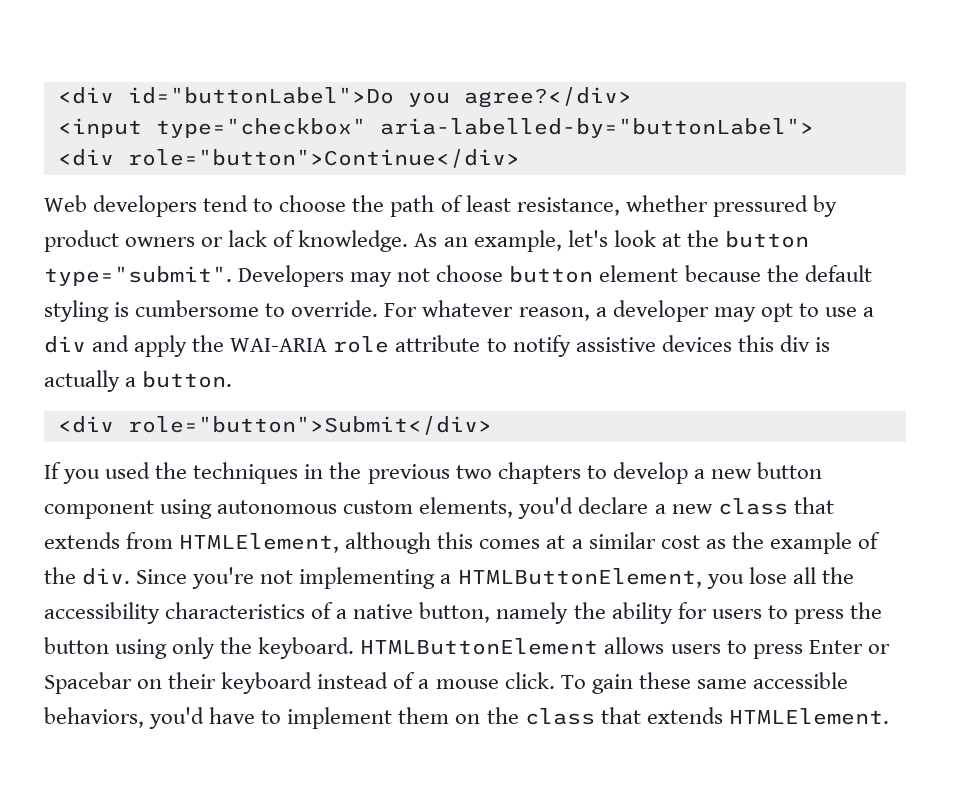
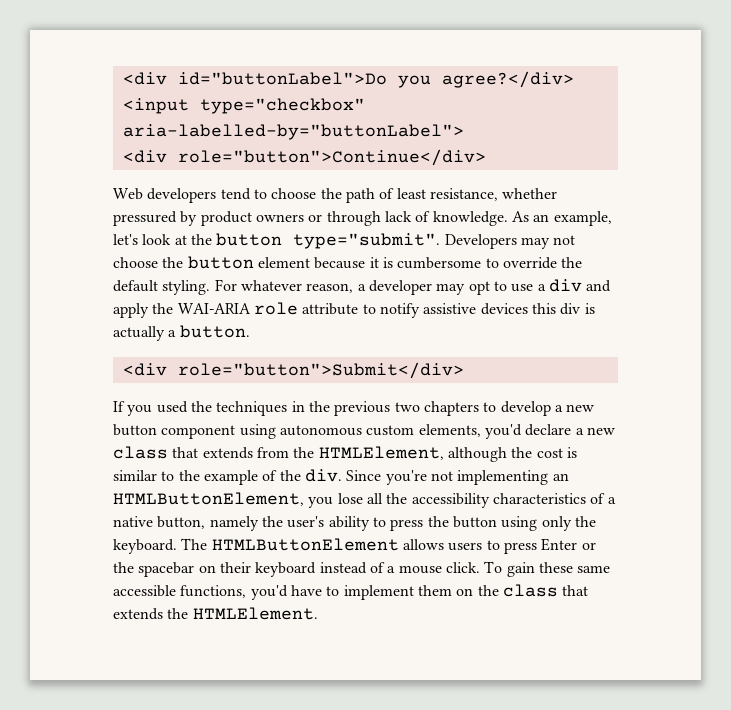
- Web developers tend to choose the path of least resistance, whether pressured by product owners or lack of knowledge.
+ Web developers tend to choose the path of least resistance, whether pressured by product owners or through lack of knowledge.
- Developers may not choose button element because the default styling is cumbersome to override.
+ Developers may not choose the button element because it is cumbersome to override the default styling.
- If you used the techniques in the previous two chapters to develop a new button component using autonomous custom elements, you'd declare a new class that extends from HTMLElement, although this comes at a similar cost as the example of the div.
+ If you used the techniques in the previous two chapters to develop a new button component using autonomous custom elements, you'd declare a new class that extends from the HTMLElement, although the cost is similar to the example of the div.
- Since you're not implementing a HTMLButtonElement, you lose all the accessibility characteristics of a native button, namely the ability for users to press the button using only the keyboard.
+ Since you're not implementing an HTMLButtonElement, you lose all the accessibility characteristics of a native button, namely the user's ability to press the button using only the keyboard.
- HTMLButtonElement allows users to press Enter or Spacebar on their keyboard instead of a mouse click.
+ The HTMLButtonElement allows users to press Enter or the spacebar on their keyboard instead of a mouse click.
- To gain these same accessible behaviors, you'd have to implement them on the class that extends HTMLElement.
+ To gain these same accessible functions, you'd have to implement them on the class that extends the HTMLElement.

